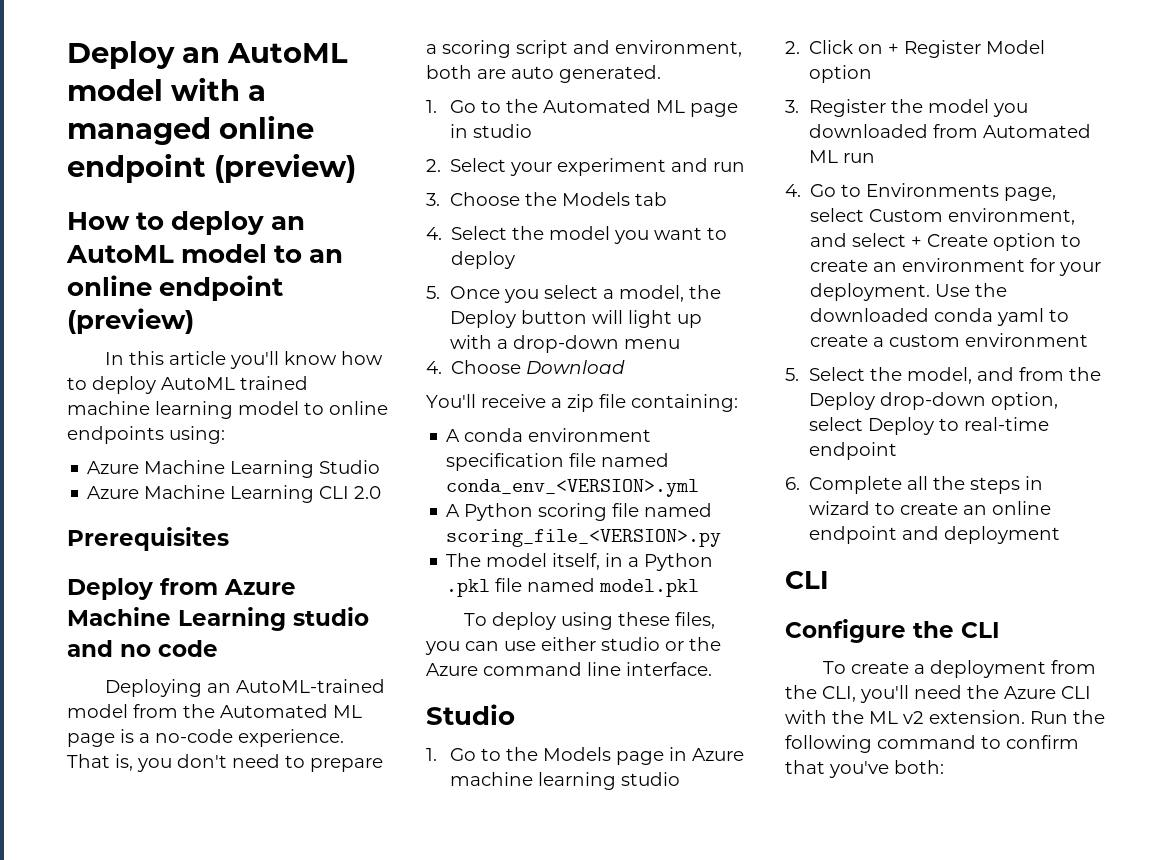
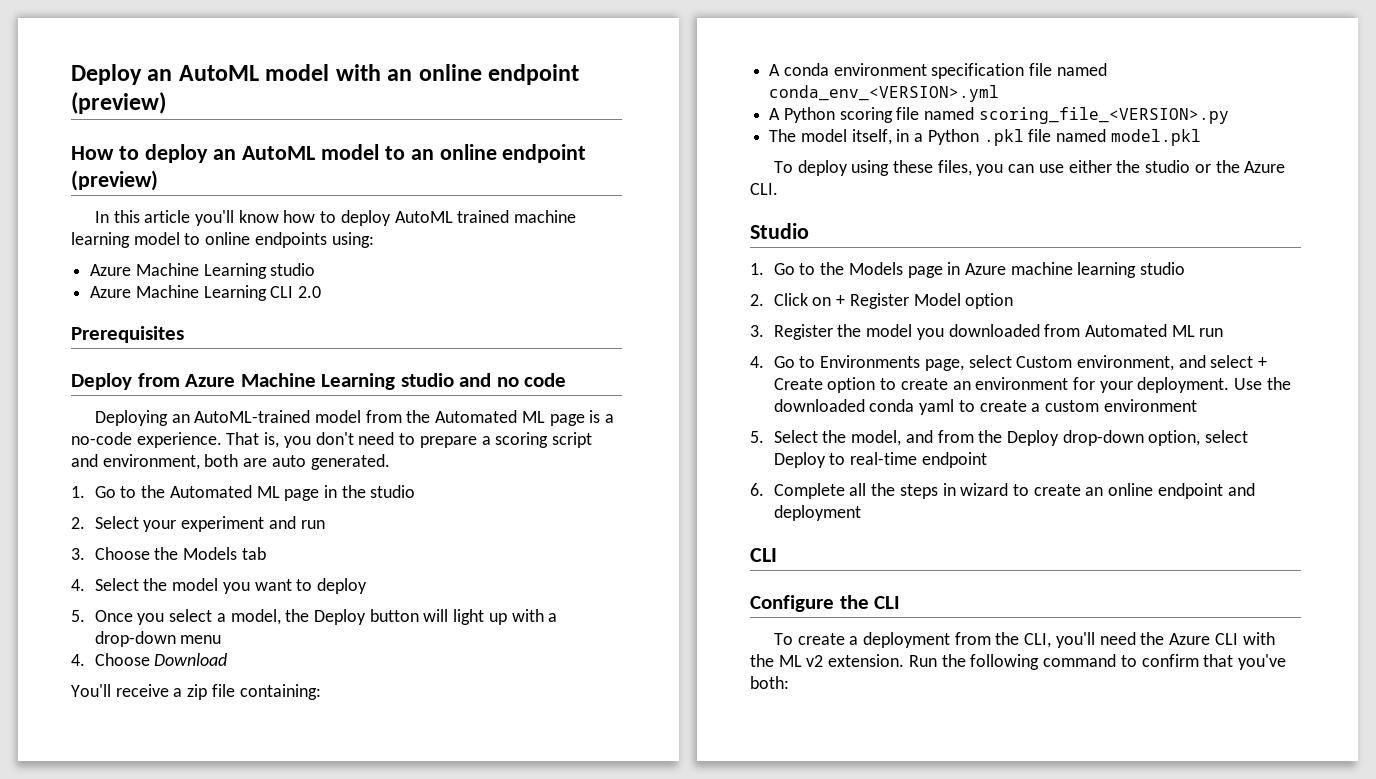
- Deploy an AutoML model with a managed online endpoint (preview)
+ Deploy an AutoML model with an online endpoint (preview)
  In this article you'll know how to deploy AutoML trained machine learning model to online endpoints using:
- Azure Machine Learning Studio
+ Azure Machine Learning studio
- 1. Go to the Automated ML page in studio
+ 1. Go to the Automated ML page in the studio
- To deploy using these files, you can use either studio or the Azure command line interface.
+ To deploy using these files, you can use either the studio or the Azure CLI.

